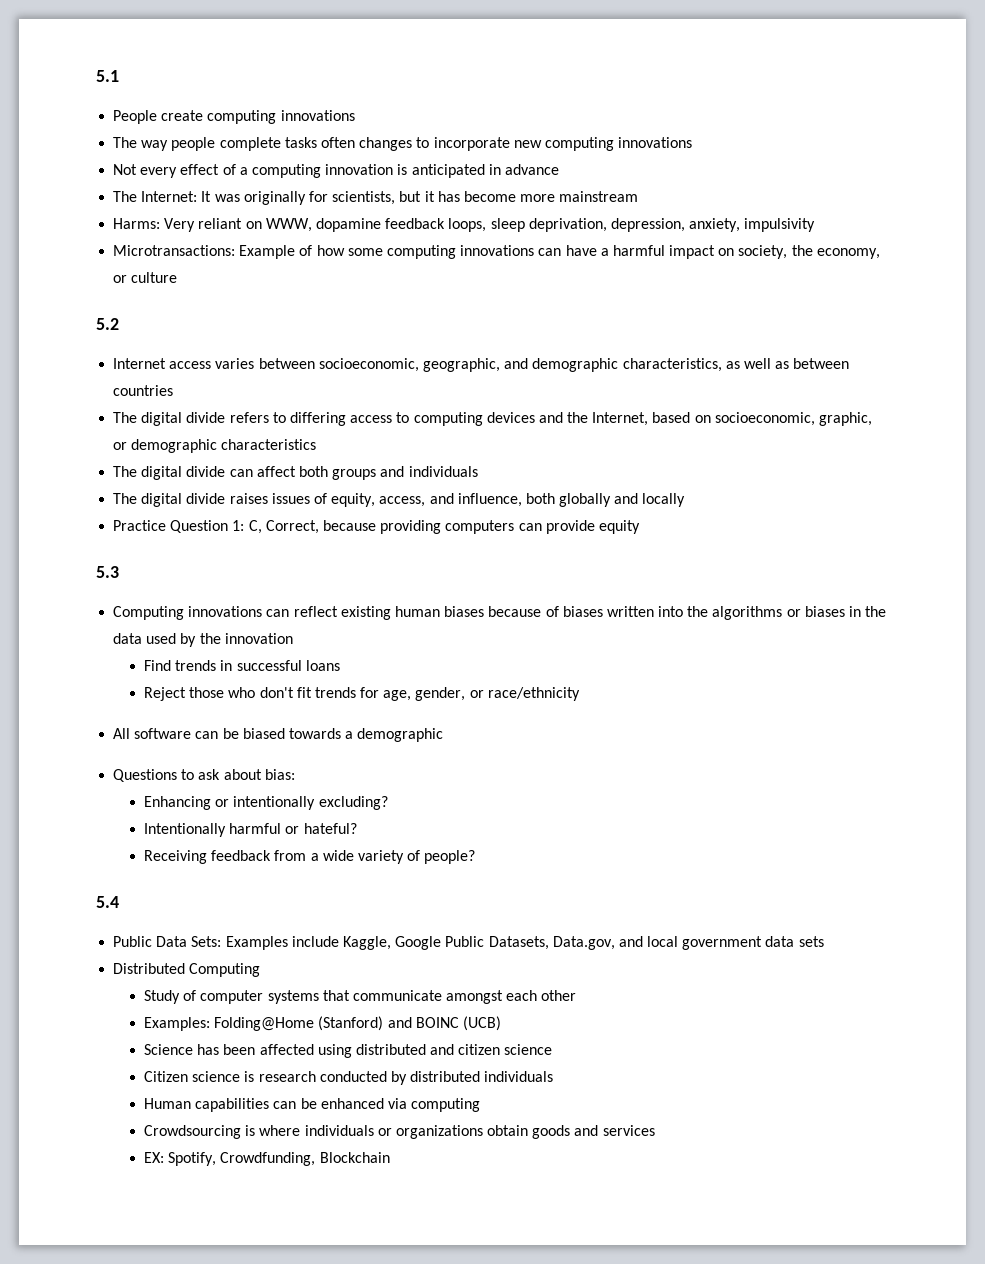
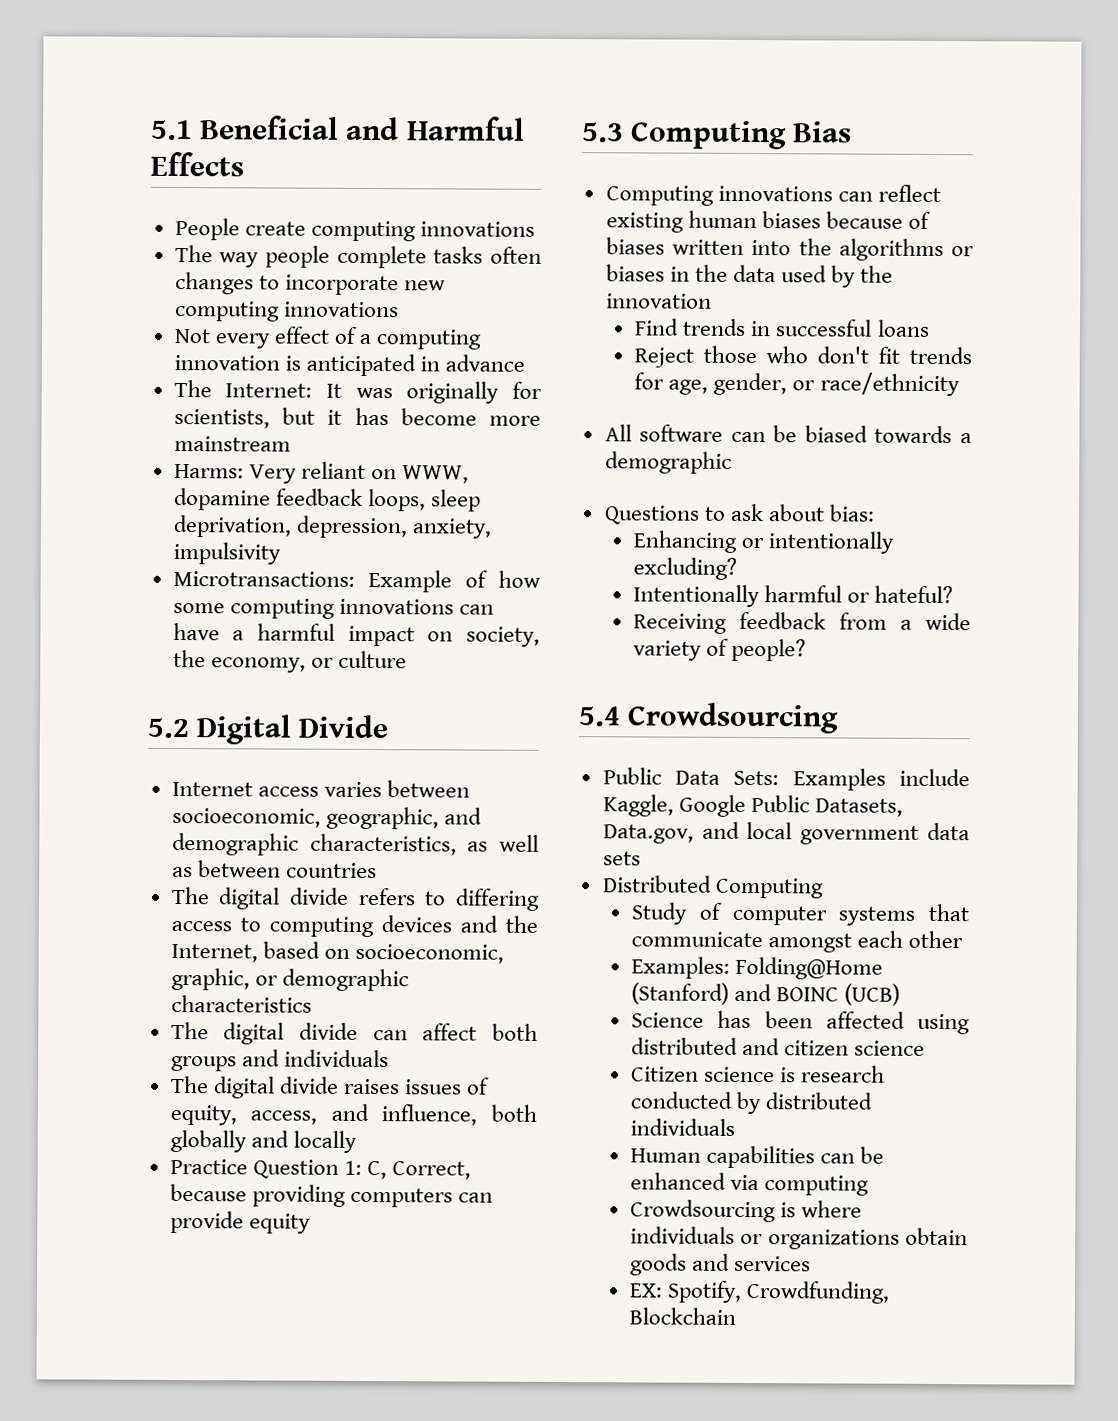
- 5.1
+ 5.1 Beneficial and Harmful Effects
- 5.2
+ 5.2 Digital Divide
- 5.3
+ 5.3 Computing Bias
- 5.4
+ 5.4 Crowdsourcing

